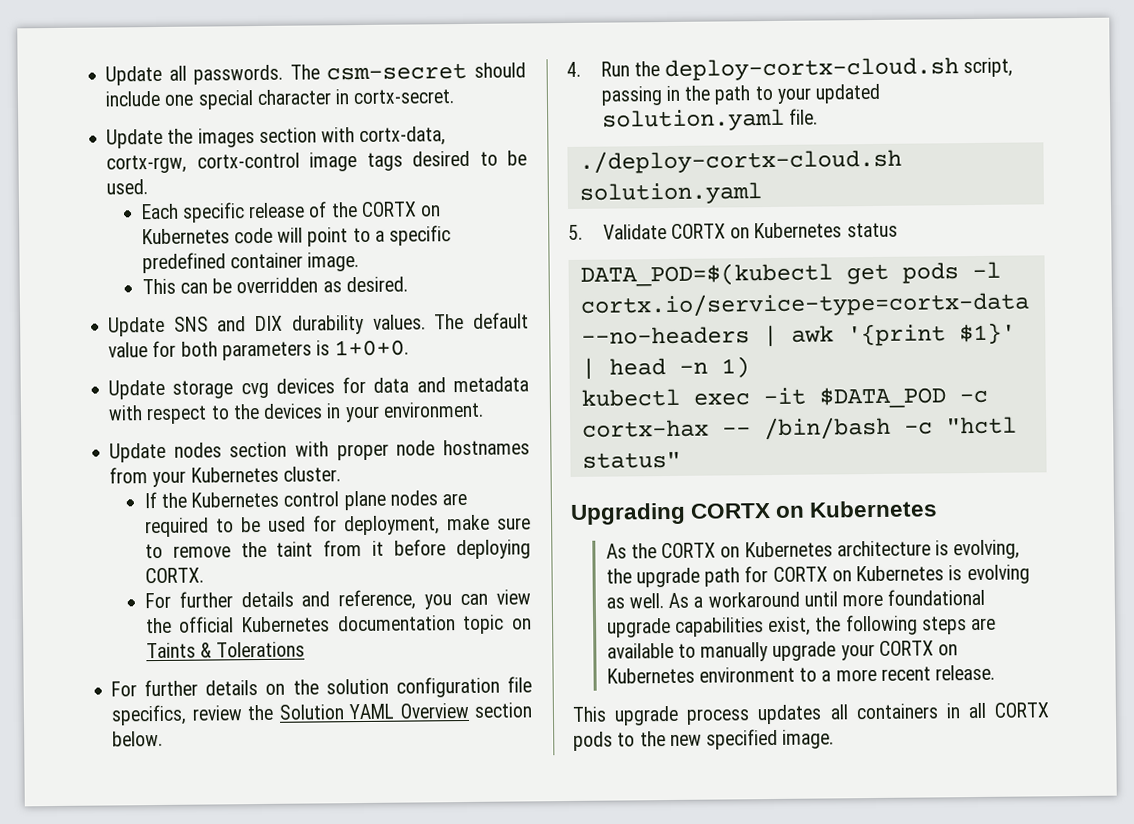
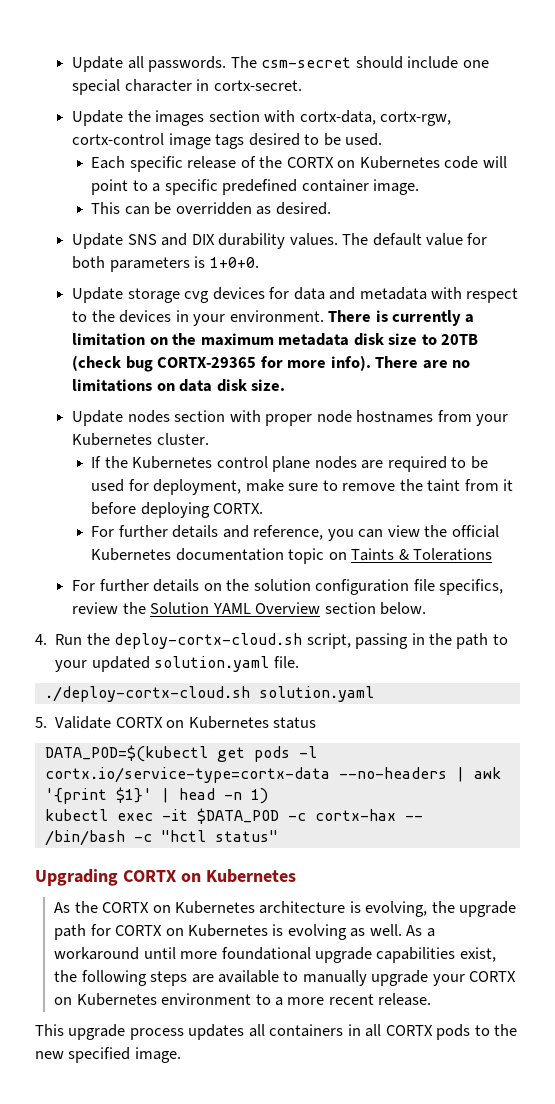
+ There is currently a limitation on the maximum metadata disk size to 20TB (check bug CORTX-29365 for more info). There are no limitations on data disk size.

